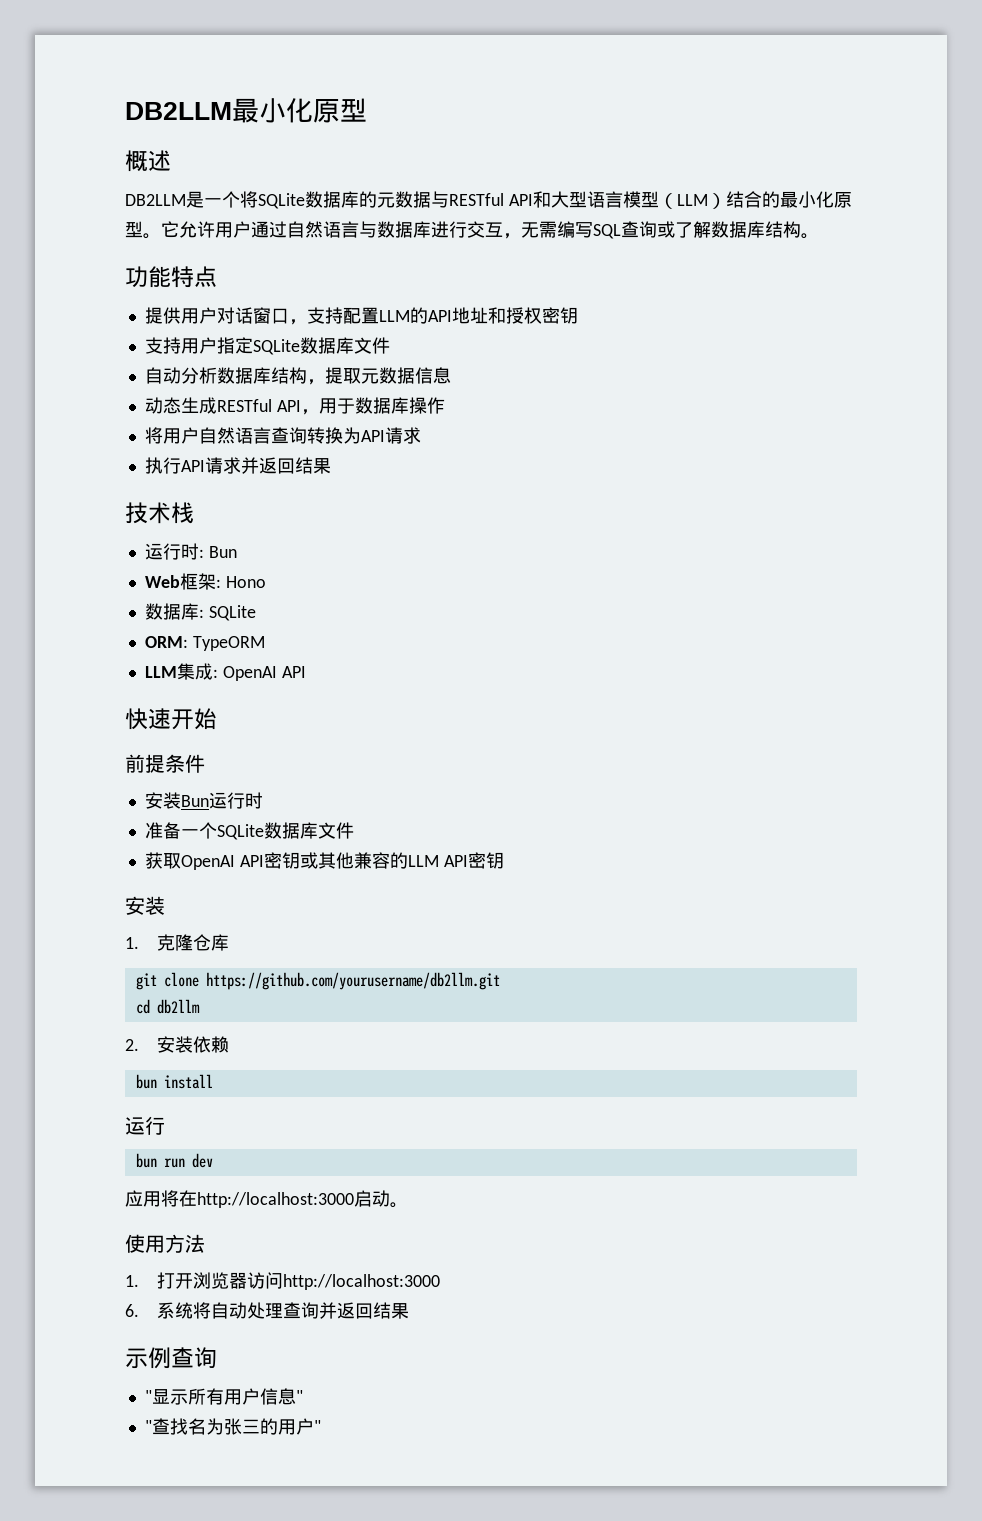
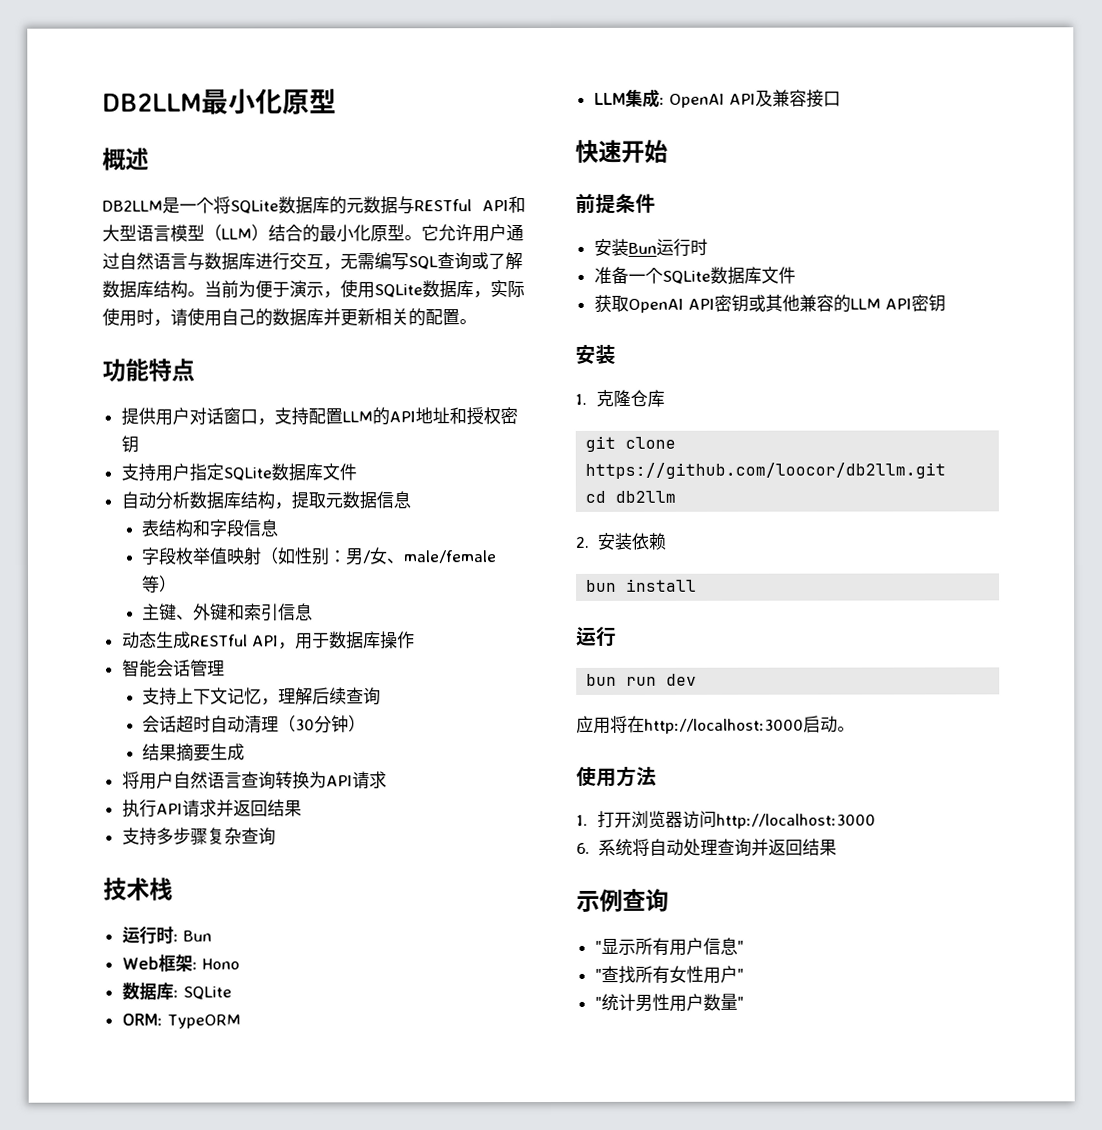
+ 当前为便于演示，使用SQLite数据库，实际使用时，请使用自己的数据库并更新相关的配置。
+ 表结构和字段信息
+ 字段枚举值映射（如性别：男/女、male/female等）
+ 主键、外键和索引信息
+ 智能会话管理
+ 支持上下文记忆，理解后续查询
+ 会话超时自动清理（30分钟）
+ 结果摘要生成
+ 支持多步骤复杂查询
- LLM集成: OpenAI API
+ LLM集成: OpenAI API及兼容接口
- git clone https://github.com/yourusername/db2llm.git
+ git clone https://github.com/loocor/db2llm.git
- "查找名为张三的用户"
+ "查找所有女性用户"
+ "统计男性用户数量"

